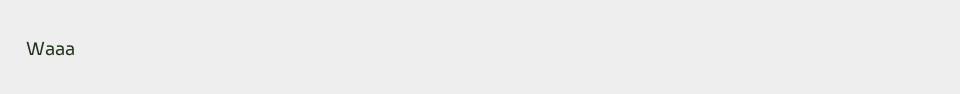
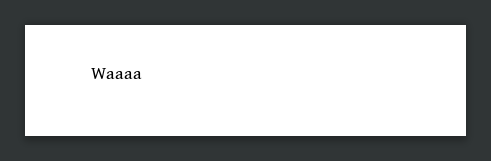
- Waaa
+ Waaaa

